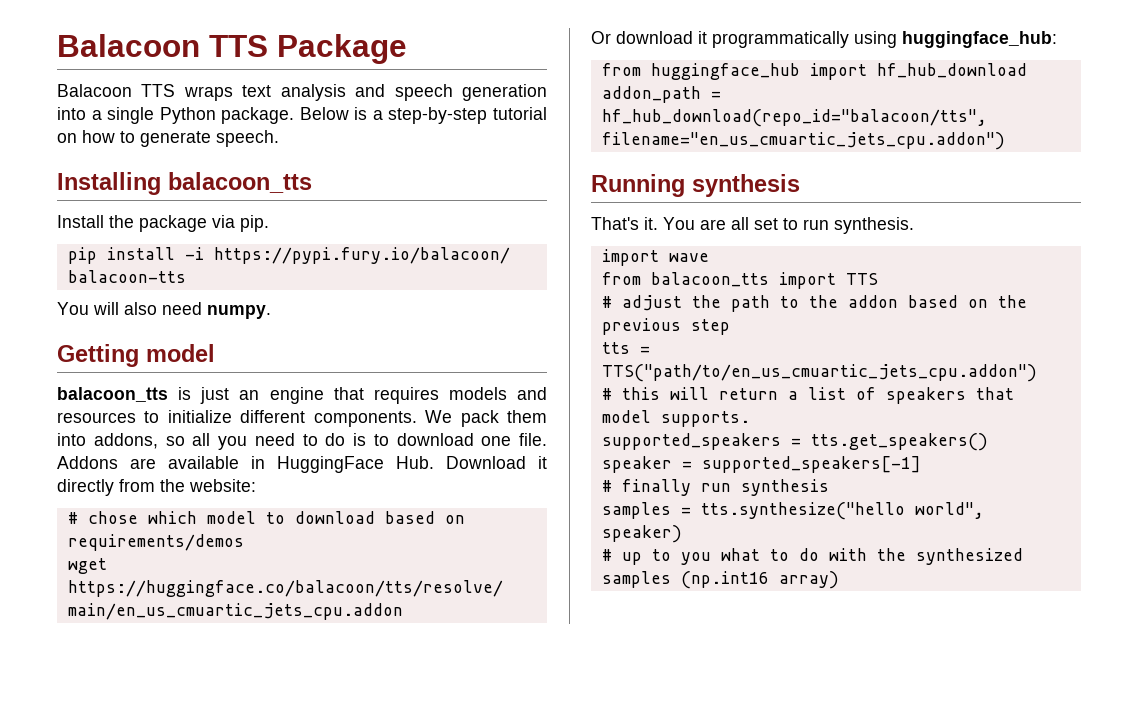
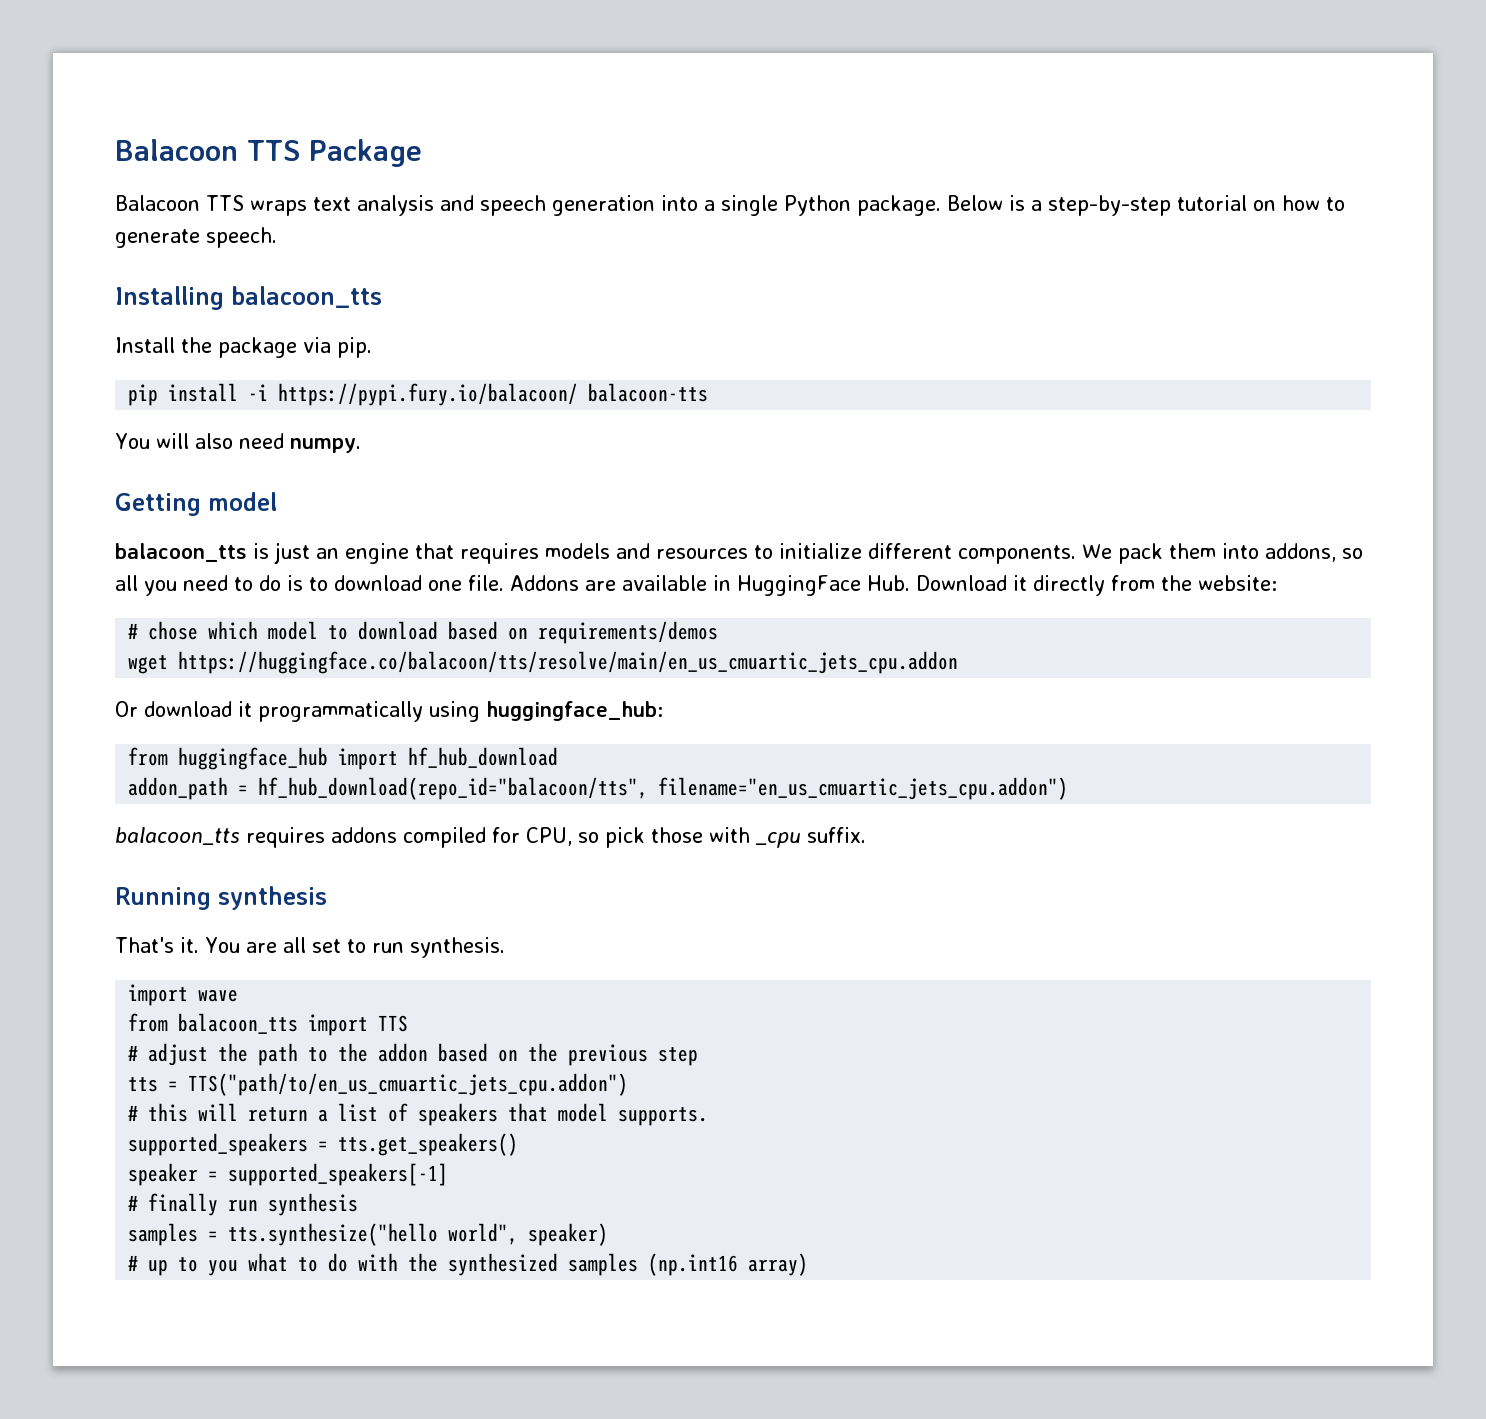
+ balacoon_tts requires addons compiled for CPU, so pick those with _cpu suffix.

